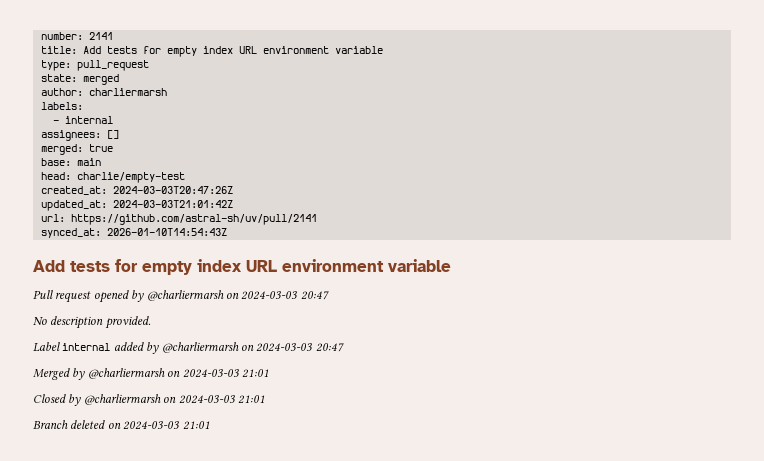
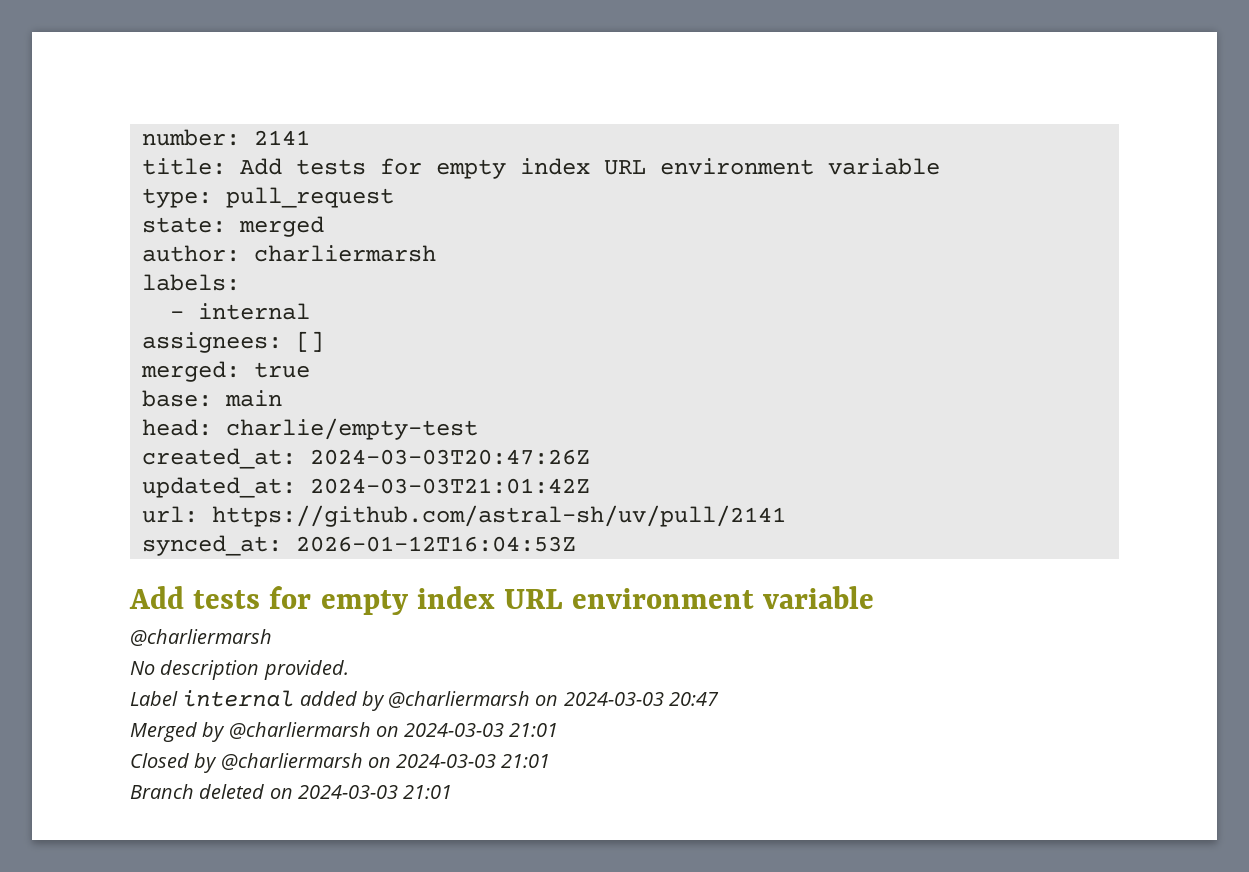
- synced_at: 2026-01-10T14:54:43Z
+ synced_at: 2026-01-12T16:04:53Z
  Add tests for empty index URL environment variable
- Pull request opened by @charliermarsh on 2024-03-03 20:47
+ @charliermarsh

